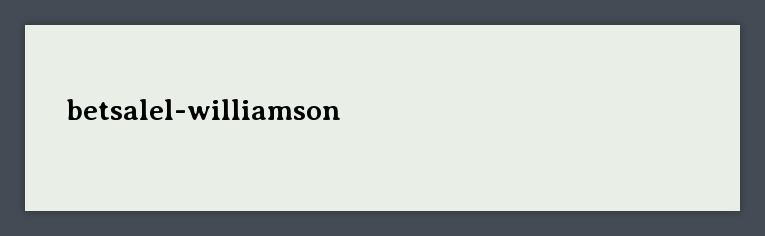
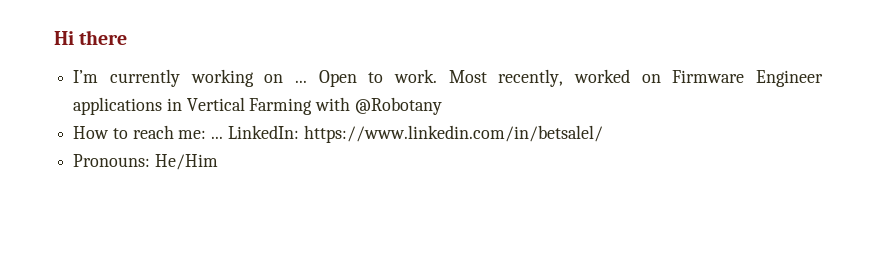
- betsalel-williamson
+ Hi there
+ I’m currently working on ... Open to work. Most recently, worked on Firmware Engineer applications in Vertical Farming with @Robotany
+ How to reach me: ... LinkedIn: https://www.linkedin.com/in/betsalel/
+ Pronouns: He/Him

